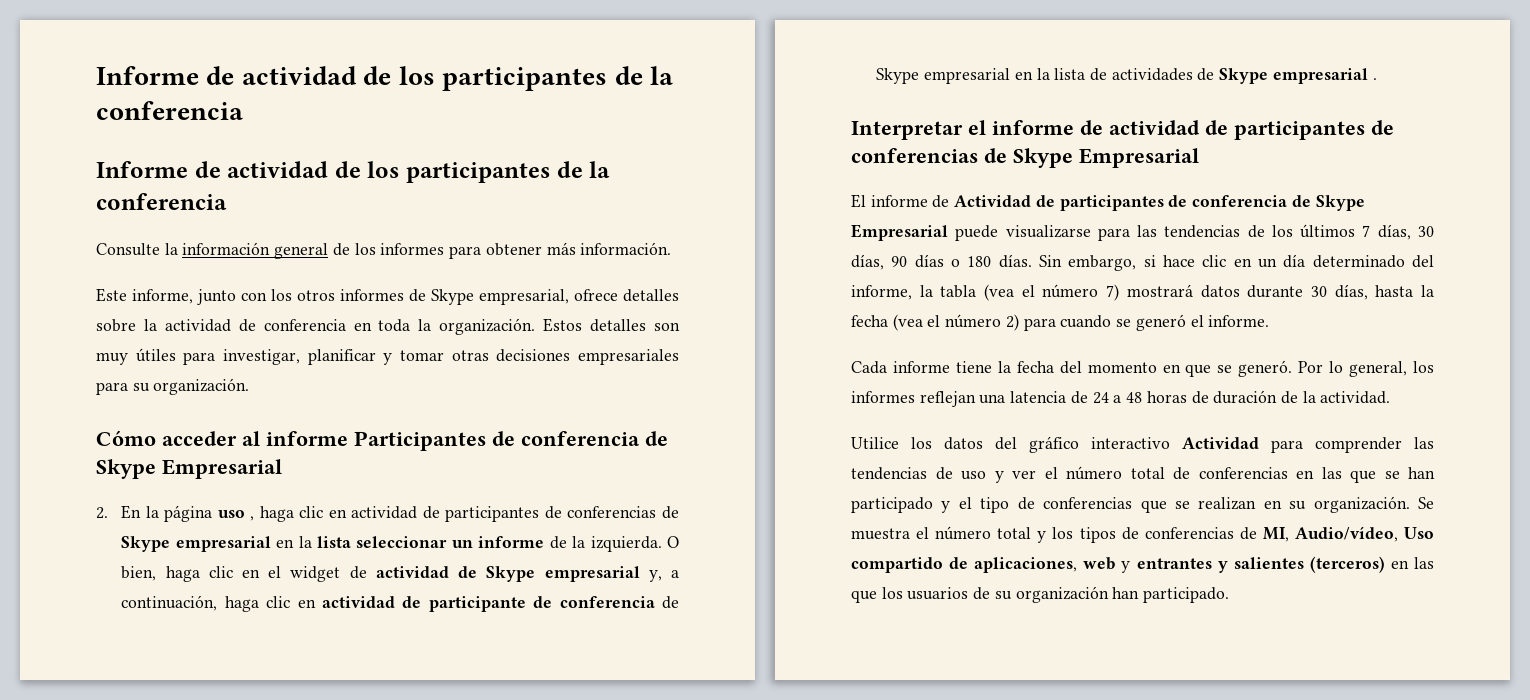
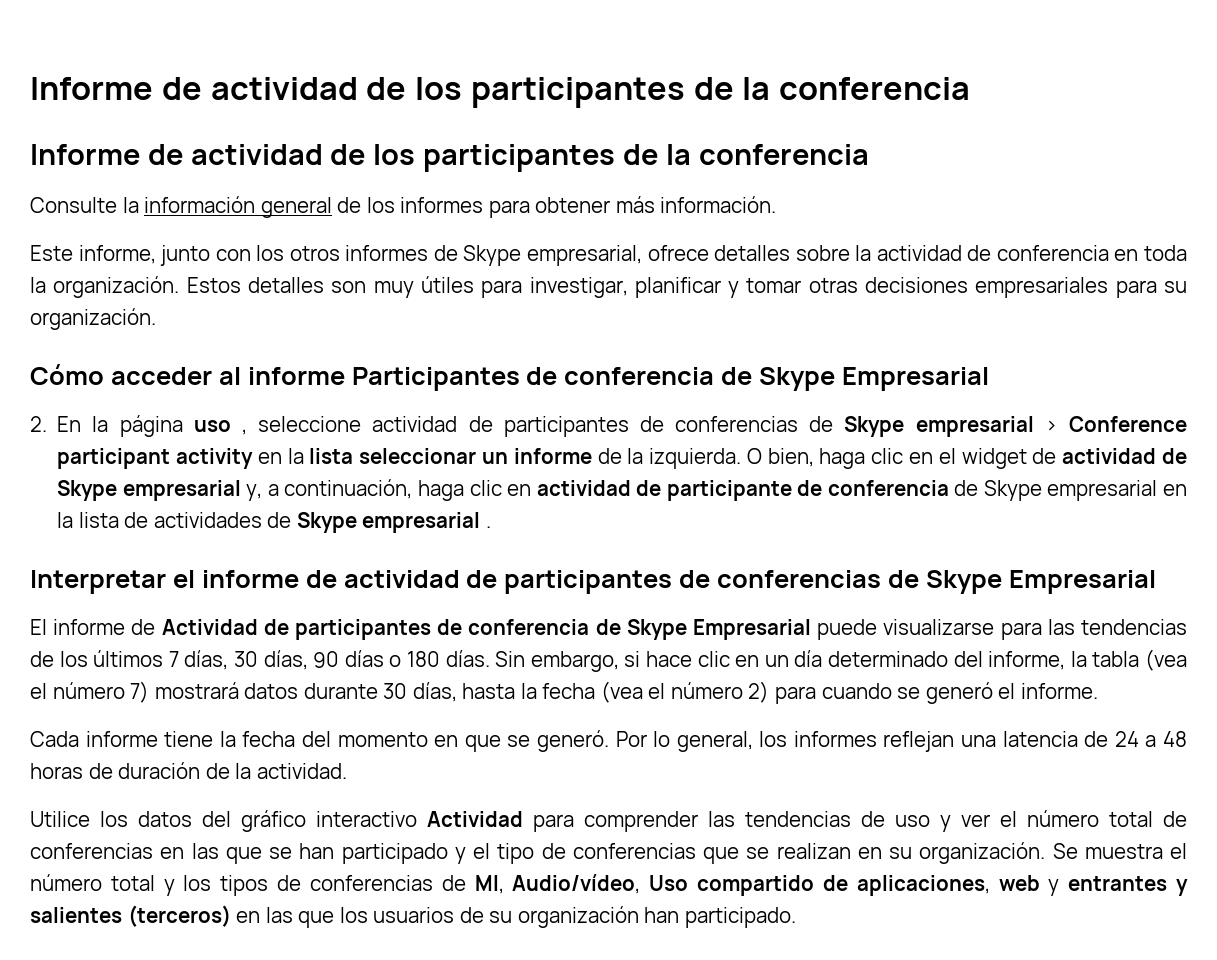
- 2. En la página uso , haga clic en actividad de participantes de conferencias de Skype empresarial en la lista seleccionar un informe de la izquierda.
+ 2. En la página uso , seleccione actividad de participantes de conferencias de Skype empresarial > Conference participant activity en la lista seleccionar un informe de la izquierda.

